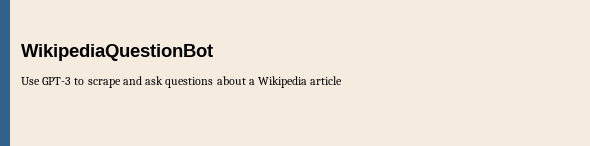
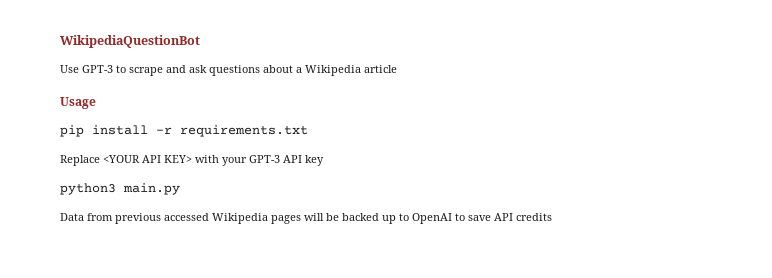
+ Usage
+ pip install -r requirements.txt
+ Replace <YOUR API KEY> with your GPT-3 API key
+ python3 main.py
+ Data from previous accessed Wikipedia pages will be backed up to OpenAI to save API credits

